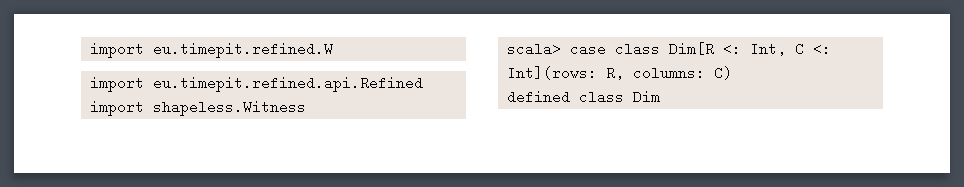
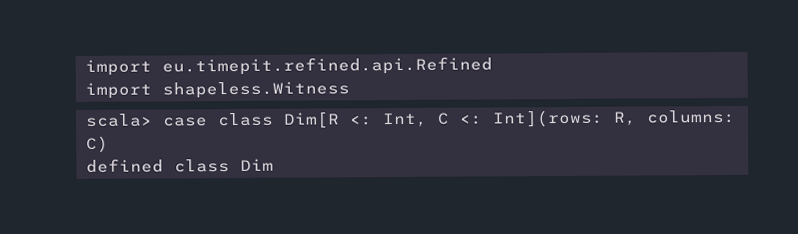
- import eu.timepit.refined.W

